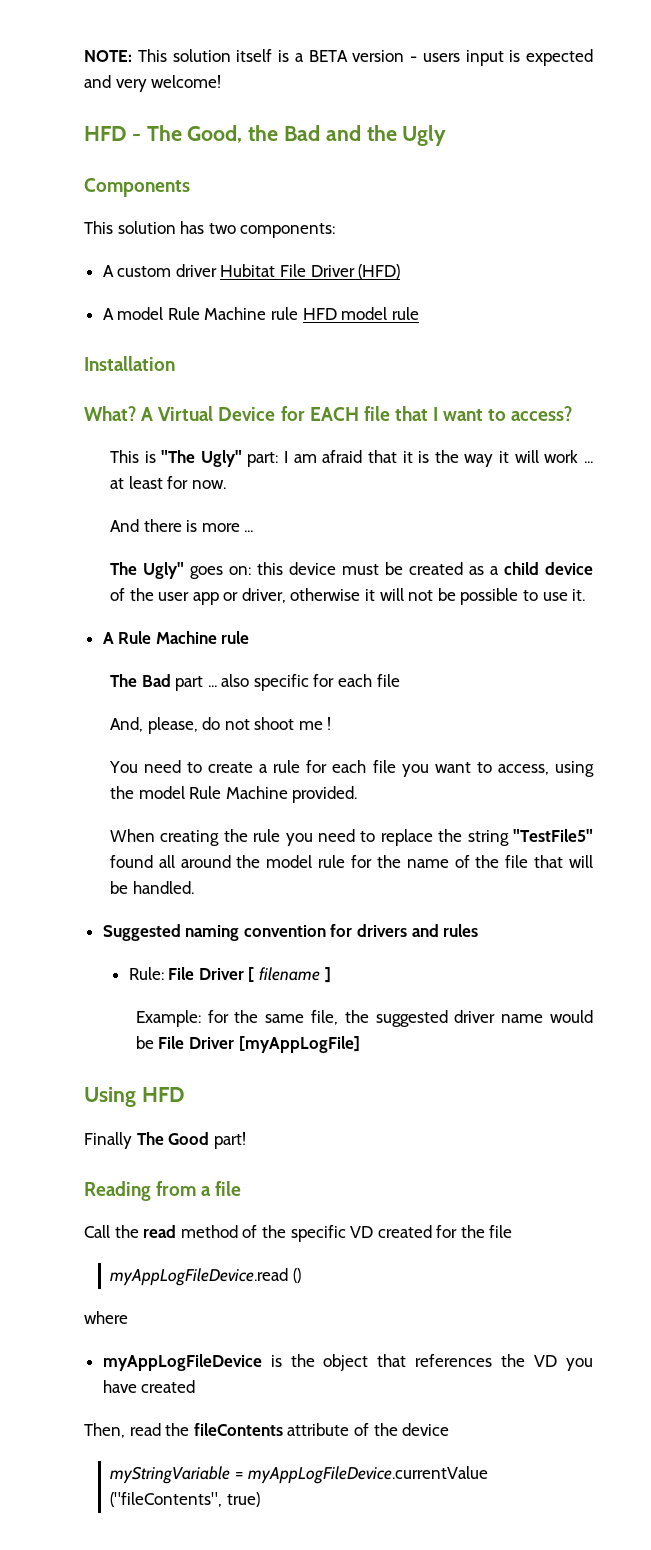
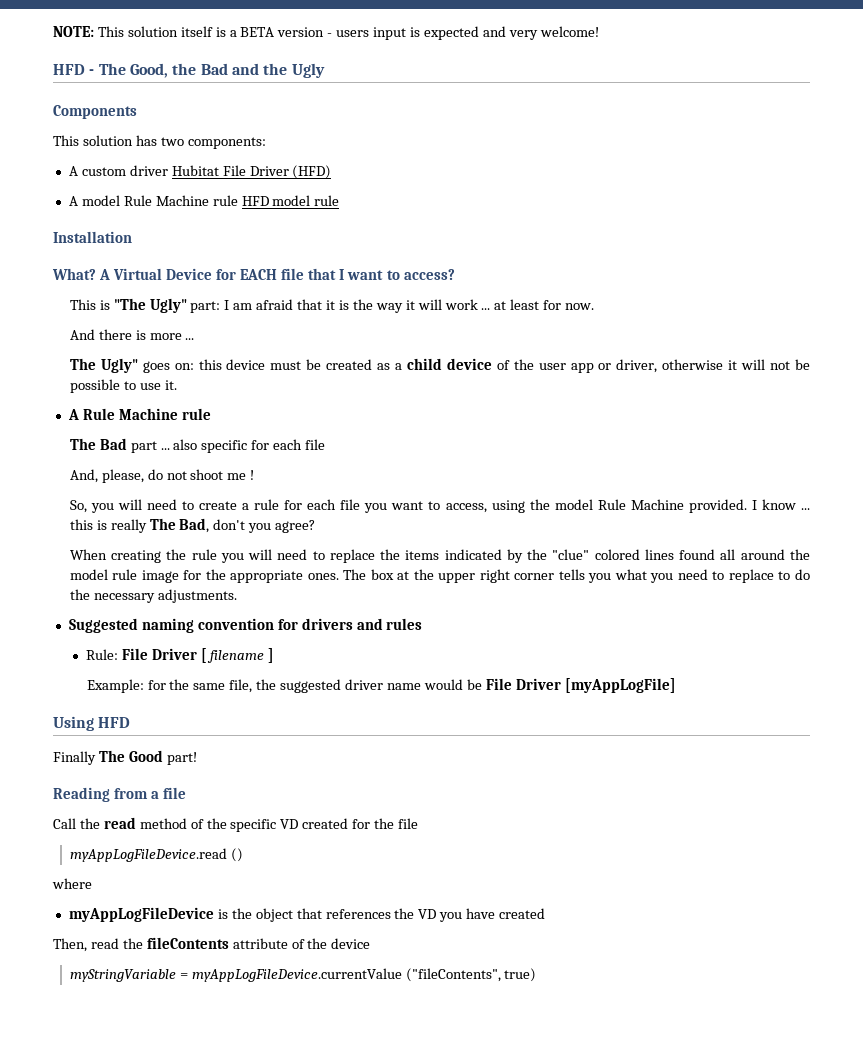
- You need to create a rule for each file you want to access, using the model Rule Machine provided.
+ So, you will need to create a rule for each file you want to access, using the model Rule Machine provided. I know ... this is really The Bad, don't you agree?
- When creating the rule you need to replace the string "TestFile5" found all around the model rule for the name of the file that will be handled.
+ When creating the rule you will need to replace the items indicated by the "clue" colored lines found all around the model rule image for the appropriate ones. The box at the upper right corner tells you what you need to replace to do the necessary adjustments.

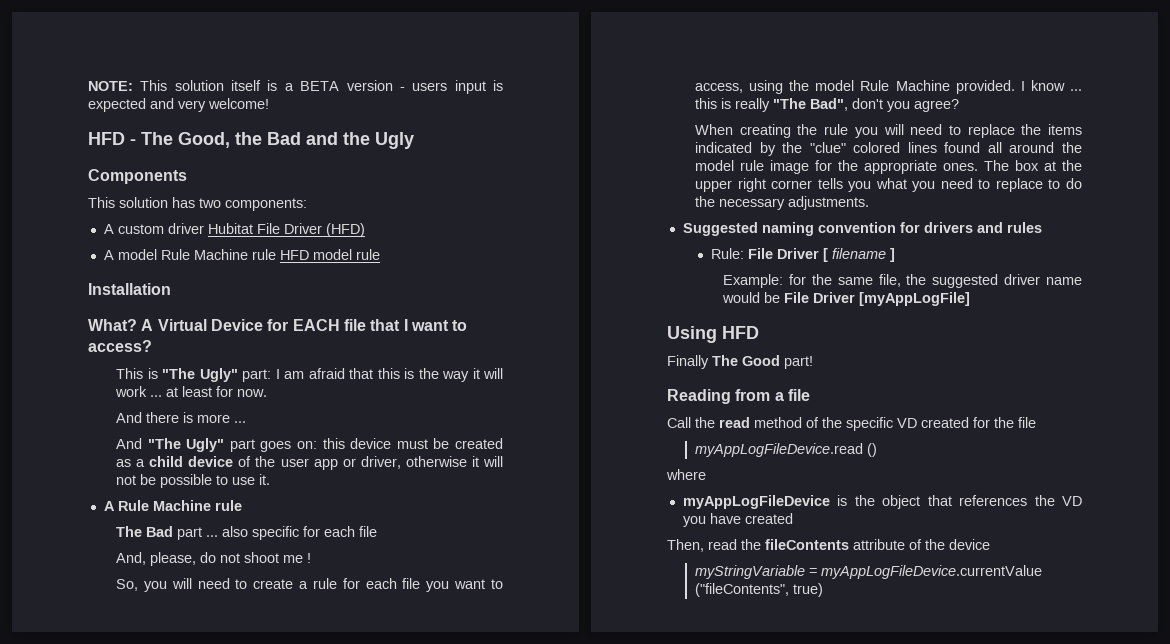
- This is "The Ugly" part: I am afraid that it is the way it will work ... at least for now.
+ This is "The Ugly" part: I am afraid that this is the way it will work ... at least for now.
- The Ugly" goes on: this device must be created as a child device of the user app or driver, otherwise it will not be possible to use it.
+ And "The Ugly" part goes on: this device must be created as a child device of the user app or driver, otherwise it will not be possible to use it.
- I know ... this is really The Bad, don't you agree?
+ I know ... this is really "The Bad", don't you agree?

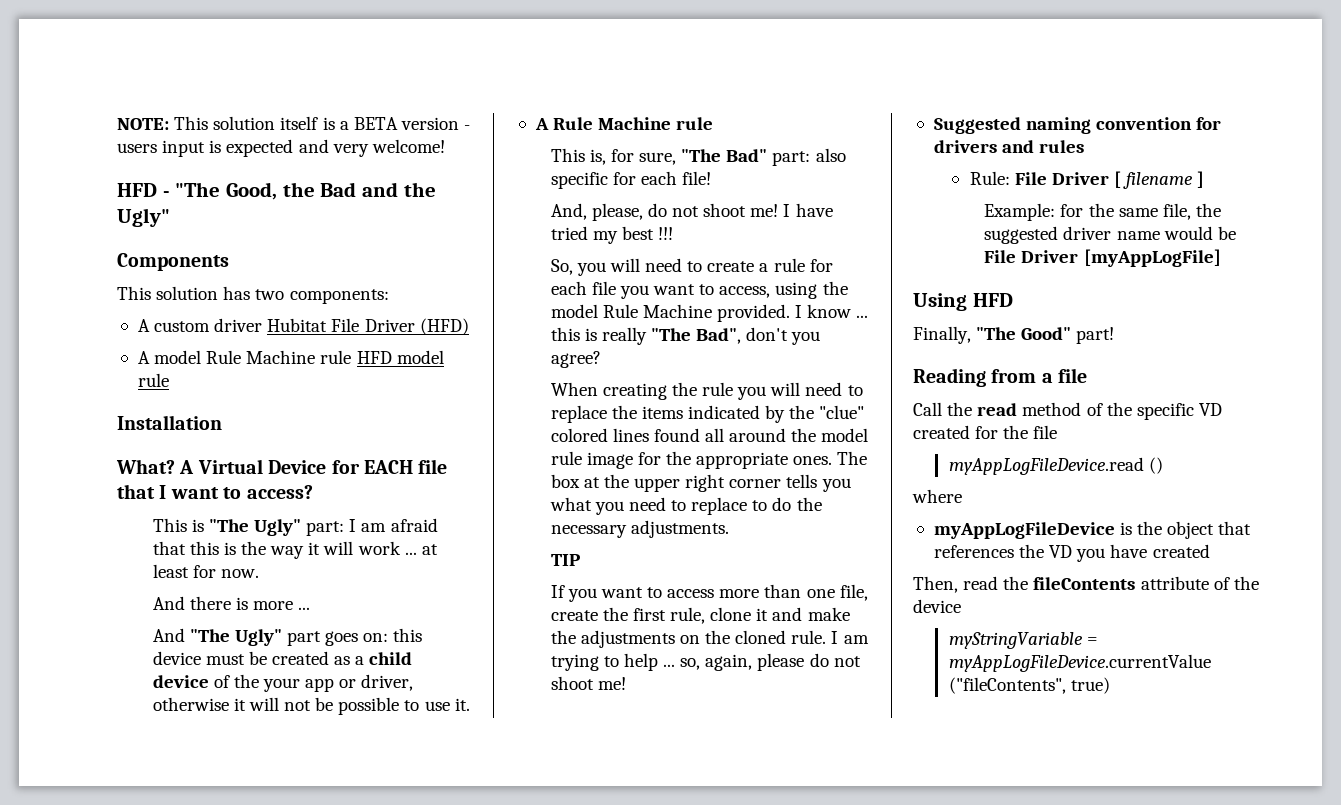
- HFD - The Good, the Bad and the Ugly
+ HFD - "The Good, the Bad and the Ugly"
- And "The Ugly" part goes on: this device must be created as a child device of the user app or driver, otherwise it will not be possible to use it.
+ And "The Ugly" part goes on: this device must be created as a child device of the your app or driver, otherwise it will not be possible to use it.
- The Bad part ... also specific for each file
+ This is, for sure, "The Bad" part: also specific for each file!
- And, please, do not shoot me !
+ And, please, do not shoot me! I have tried my best !!!
+ TIP
+ If you want to access more than one file, create the first rule, clone it and make the adjustments on the cloned rule. I am trying to help ... so, again, please do not shoot me!
- Finally The Good part!
+ Finally, "The Good" part!

